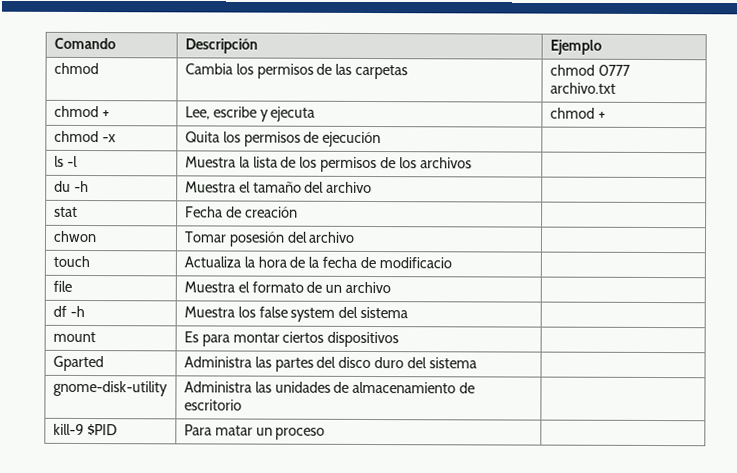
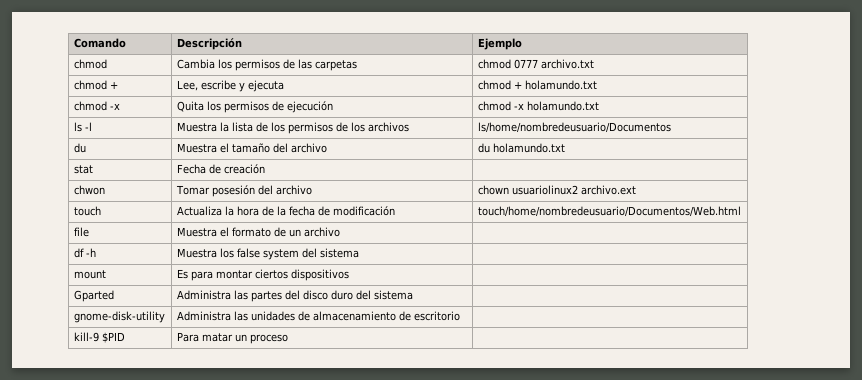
- chmod + | Lee, escribe y ejecuta | chmod +
+ chmod + | Lee, escribe y ejecuta | chmod + holamundo.txt
- chmod -x | Quita los permisos de ejecución |
+ chmod -x | Quita los permisos de ejecución | chmod -x holamundo.txt
- ls -l | Muestra la lista de los permisos de los archivos |
- du -h | Muestra el tamaño del archivo |
+ ls -l | Muestra la lista de los permisos de los archivos | ls/home/nombredeusuario/Documentos
+ du | Muestra el tamaño del archivo | du holamundo.txt
- chwon | Tomar posesión del archivo |
+ chwon | Tomar posesión del archivo | chown usuariolinux2 archivo.ext
- touch | Actualiza la hora de la fecha de modificacio |
+ touch | Actualiza la hora de la fecha de modificación | touch/home/nombredeusuario/Documentos/Web.html

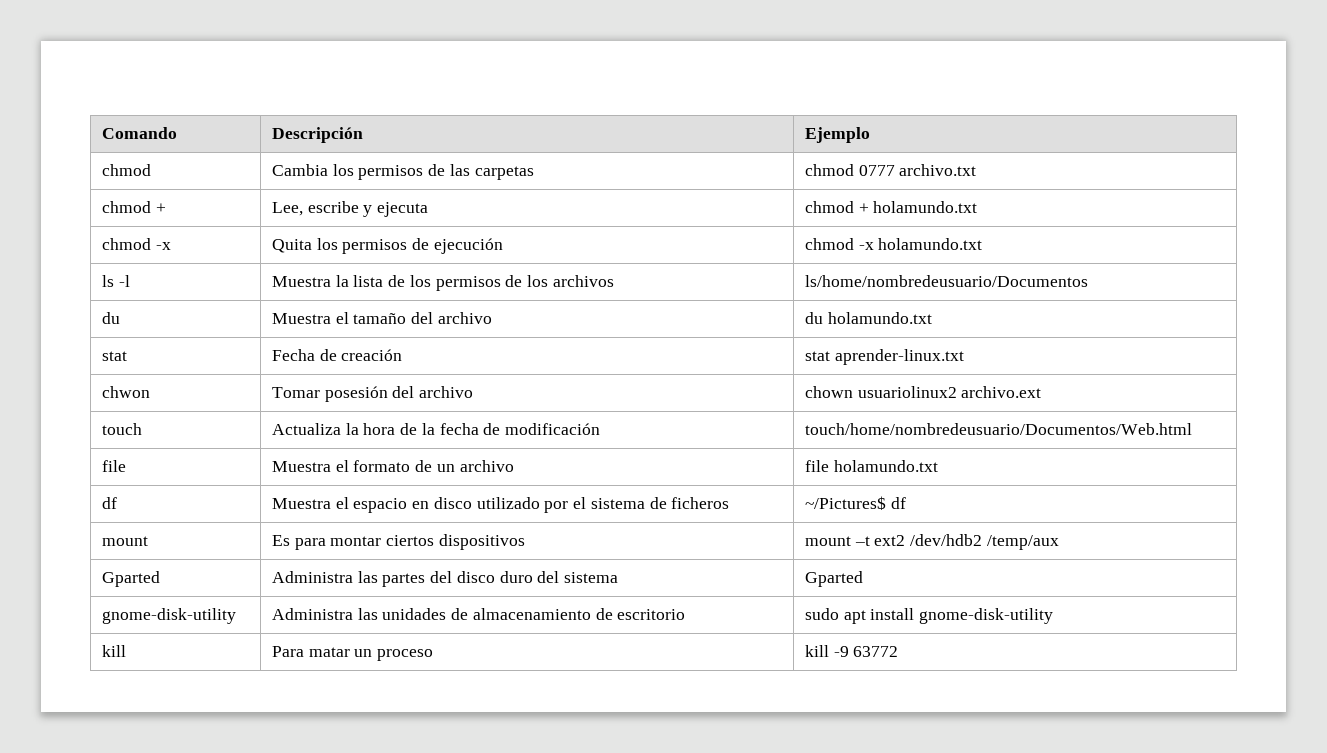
- stat | Fecha de creación |
+ stat | Fecha de creación | stat aprender-linux.txt
- file | Muestra el formato de un archivo |
- df -h | Muestra los false system del sistema |
+ file | Muestra el formato de un archivo | file holamundo.txt
+ df | Muestra el espacio en disco utilizado por el sistema de ficheros | ~/Pictures$ df
- mount | Es para montar ciertos dispositivos |
+ mount | Es para montar ciertos dispositivos | mount –t ext2 /dev/hdb2 /temp/aux
- Gparted | Administra las partes del disco duro del sistema |
+ Gparted | Administra las partes del disco duro del sistema | Gparted
- gnome-disk-utility | Administra las unidades de almacenamiento de escritorio |
- kill-9 $PID | Para matar un proceso |
+ gnome-disk-utility | Administra las unidades de almacenamiento de escritorio | sudo apt install gnome-disk-utility
+ kill | Para matar un proceso | kill -9 63772

